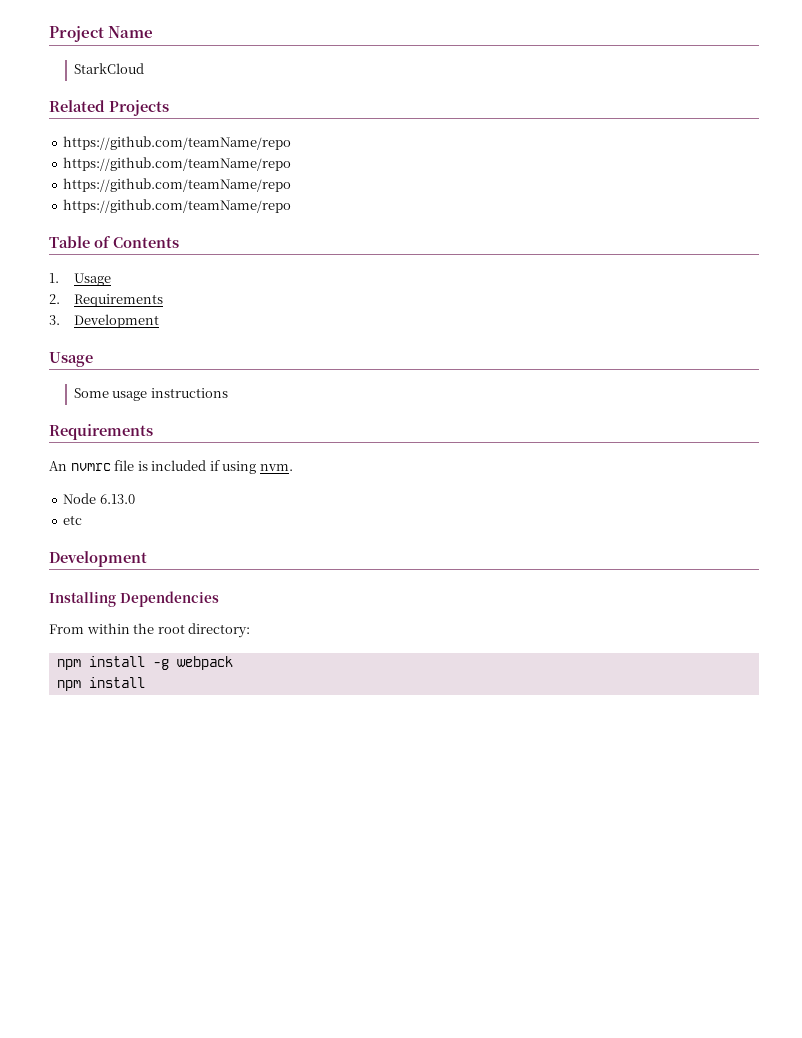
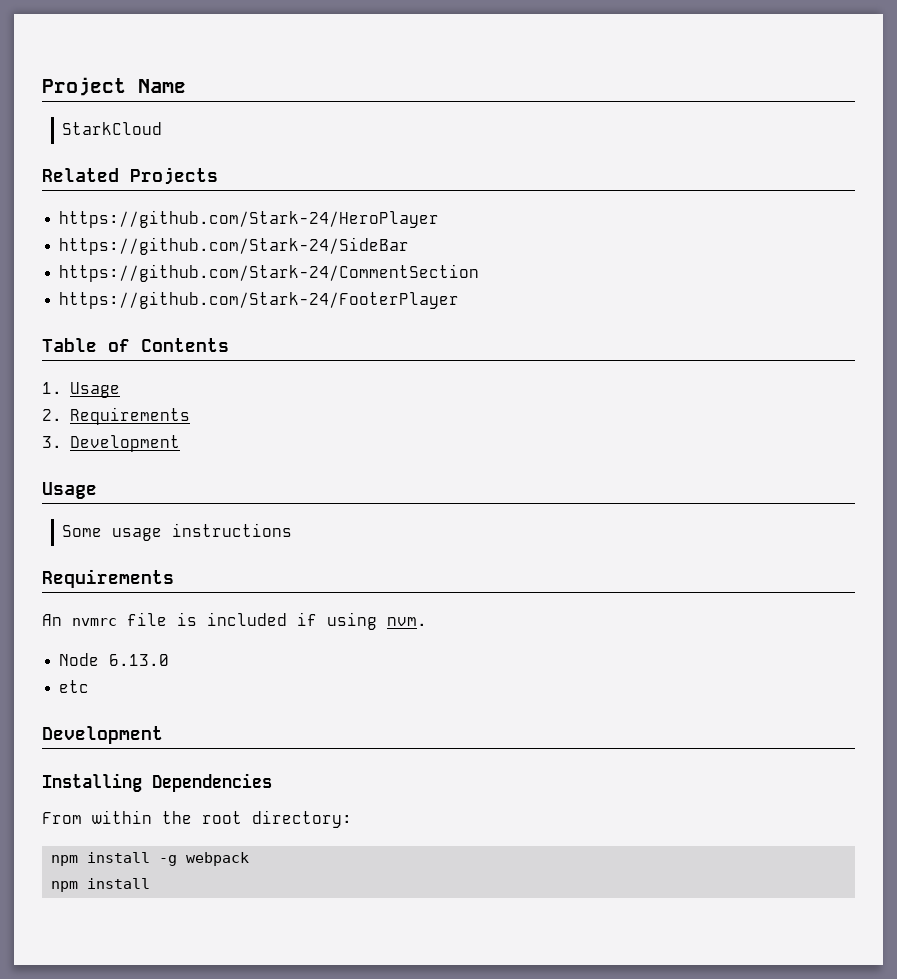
  Related Projects
- https://github.com/teamName/repo
- https://github.com/teamName/repo
- https://github.com/teamName/repo
- https://github.com/teamName/repo
+ https://github.com/Stark-24/HeroPlayer
+ https://github.com/Stark-24/SideBar
+ https://github.com/Stark-24/CommentSection
+ https://github.com/Stark-24/FooterPlayer

